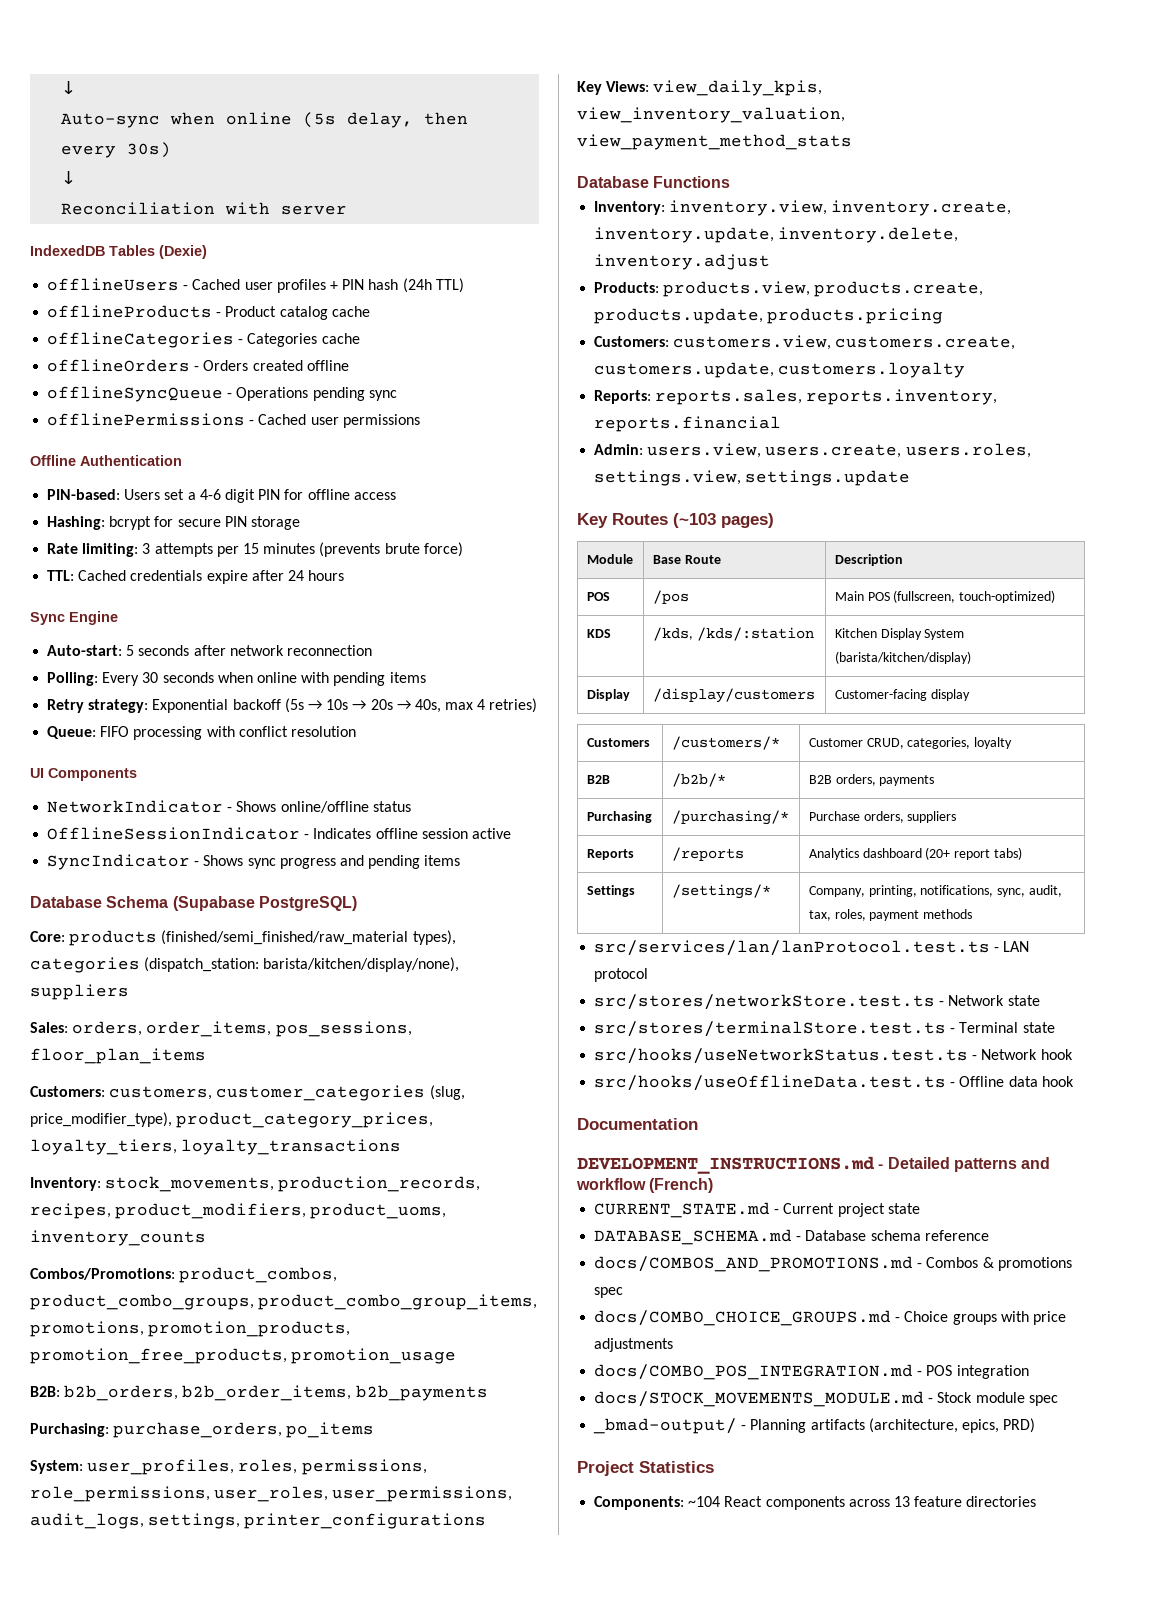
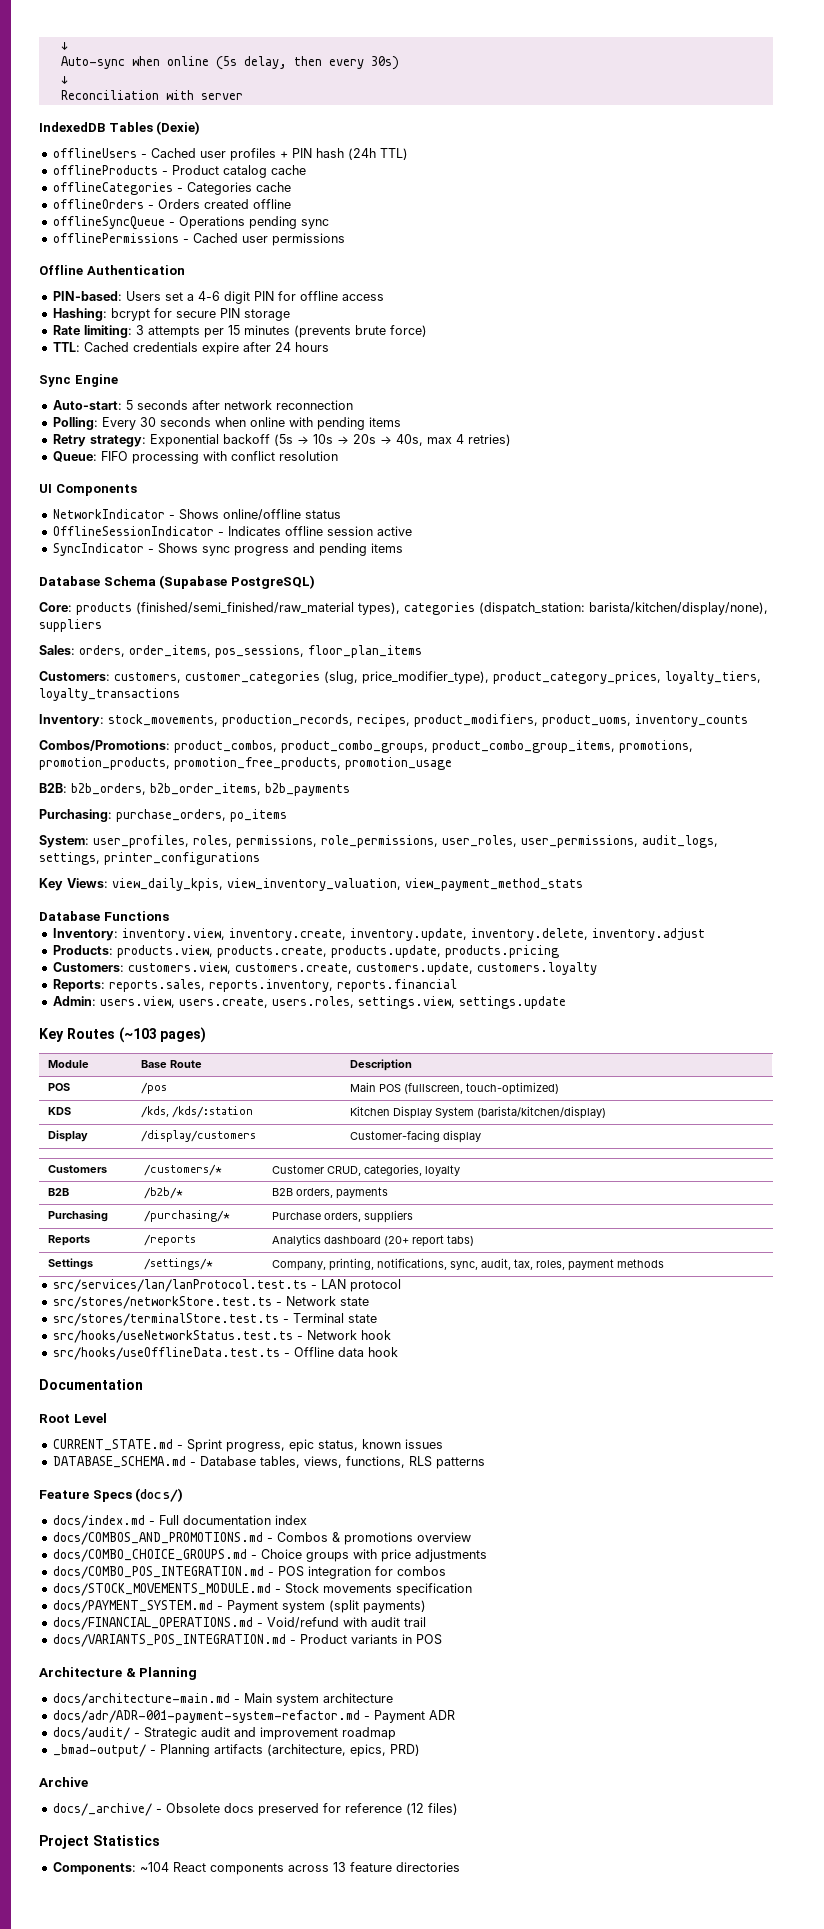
- DEVELOPMENT_INSTRUCTIONS.md - Detailed patterns and workflow (French)
- CURRENT_STATE.md - Current project state
- DATABASE_SCHEMA.md - Database schema reference
+ Root Level
+ CURRENT_STATE.md - Sprint progress, epic status, known issues
+ DATABASE_SCHEMA.md - Database tables, views, functions, RLS patterns
+ Feature Specs (docs/)
+ docs/index.md - Full documentation index
- docs/COMBOS_AND_PROMOTIONS.md - Combos & promotions spec
+ docs/COMBOS_AND_PROMOTIONS.md - Combos & promotions overview
- docs/COMBO_POS_INTEGRATION.md - POS integration
+ docs/COMBO_POS_INTEGRATION.md - POS integration for combos
- docs/STOCK_MOVEMENTS_MODULE.md - Stock module spec
+ docs/STOCK_MOVEMENTS_MODULE.md - Stock movements specification
+ docs/PAYMENT_SYSTEM.md - Payment system (split payments)
+ docs/FINANCIAL_OPERATIONS.md - Void/refund with audit trail
+ docs/VARIANTS_POS_INTEGRATION.md - Product variants in POS
+ Architecture & Planning
+ docs/architecture-main.md - Main system architecture
+ docs/adr/ADR-001-payment-system-refactor.md - Payment ADR
+ docs/audit/ - Strategic audit and improvement roadmap
+ Archive
+ docs/_archive/ - Obsolete docs preserved for reference (12 files)

